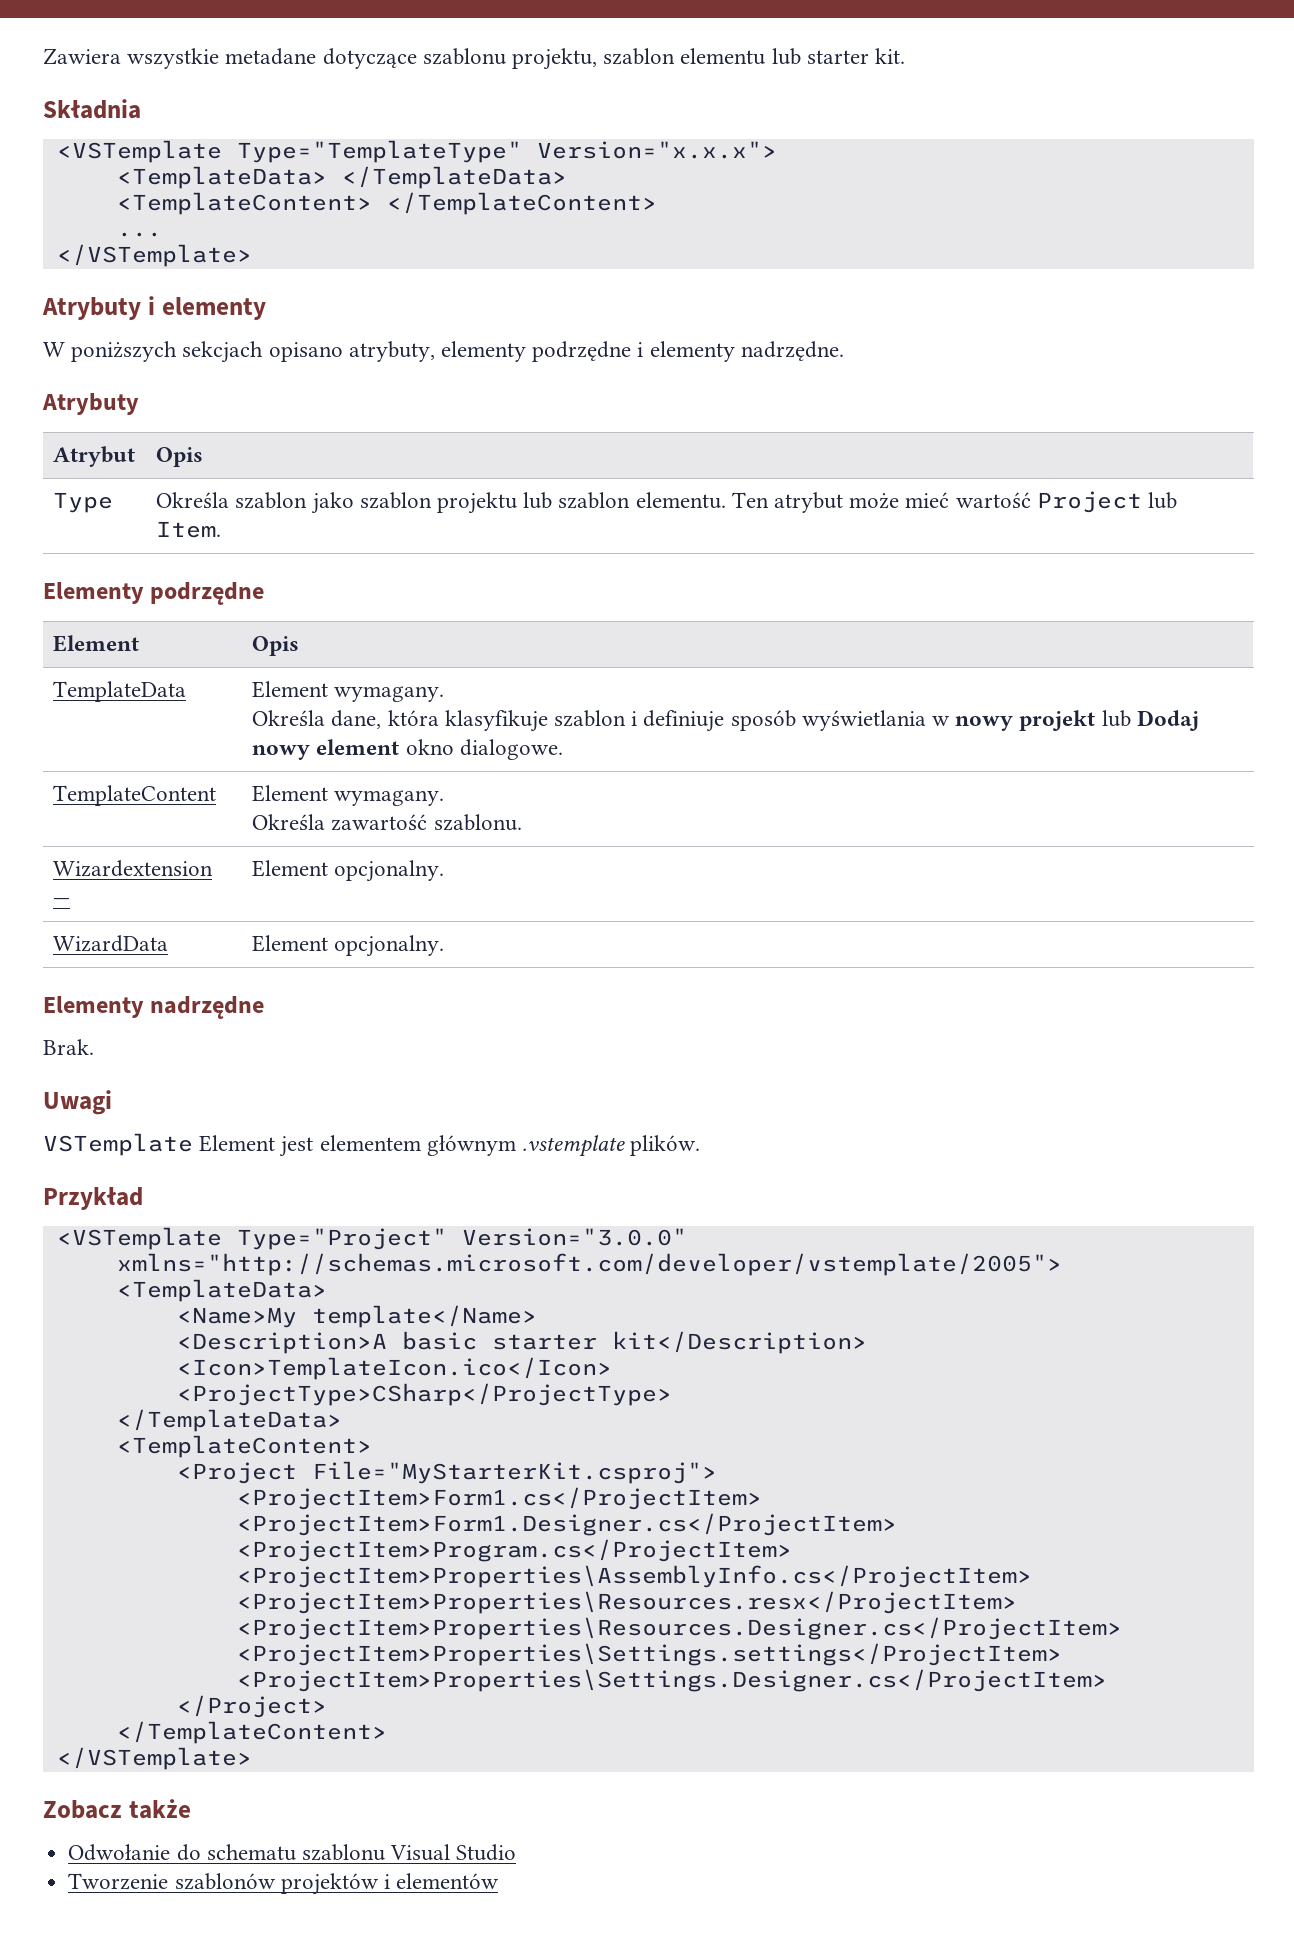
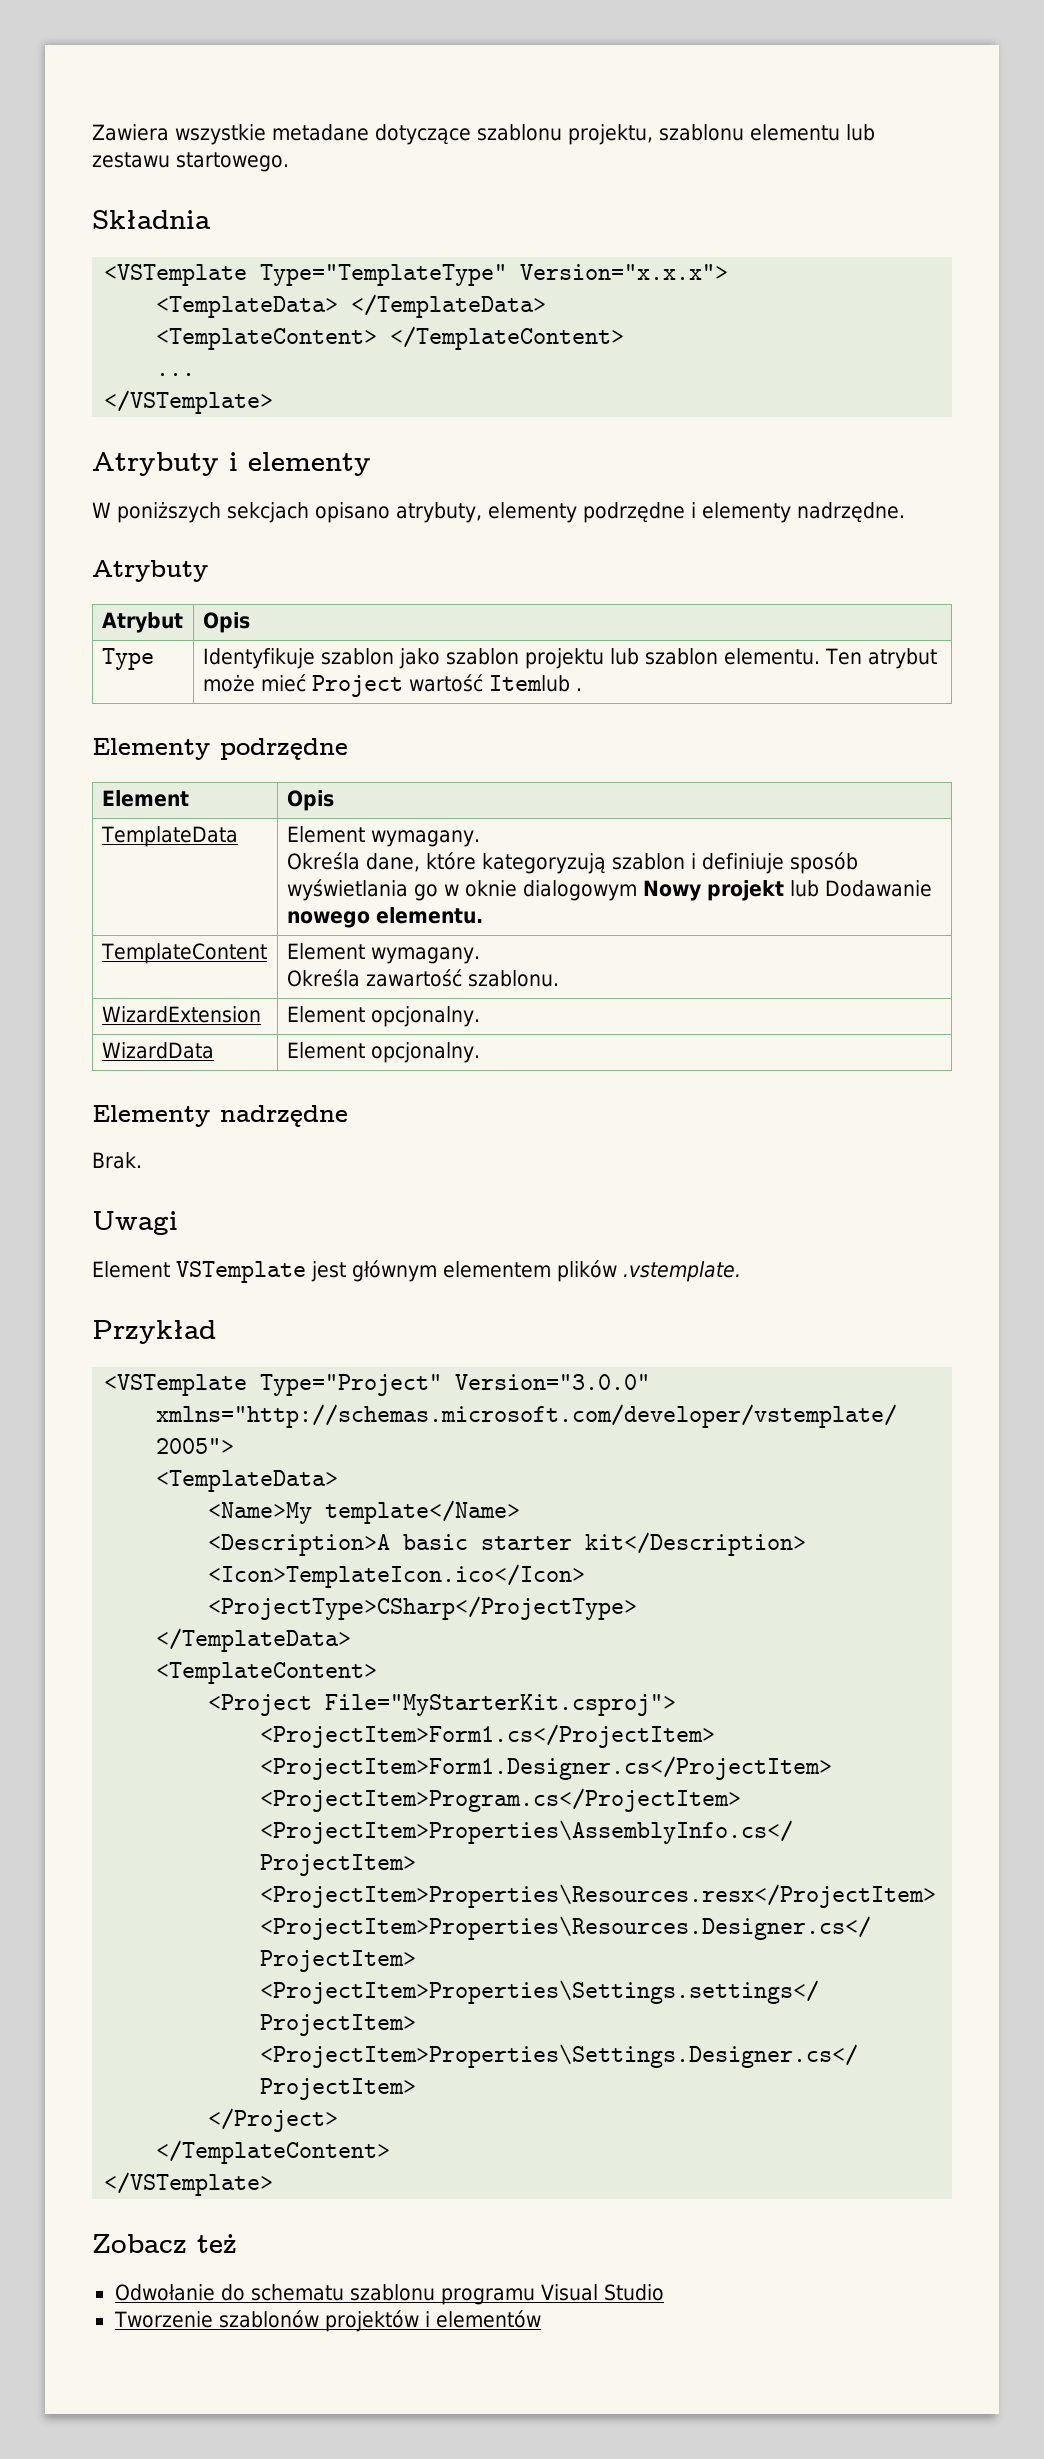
- Zawiera wszystkie metadane dotyczące szablonu projektu, szablon elementu lub starter kit.
+ Zawiera wszystkie metadane dotyczące szablonu projektu, szablonu elementu lub zestawu startowego.
- Type | Określa szablon jako szablon projektu lub szablon elementu. Ten atrybut może mieć wartość Project lub Item.
+ Type | Identyfikuje szablon jako szablon projektu lub szablon elementu. Ten atrybut może mieć Project wartość Itemlub .
  TemplateData | Element wymagany.
- Określa dane, która klasyfikuje szablon i definiuje sposób wyświetlania w nowy projekt lub Dodaj nowy element okno dialogowe.
+ Określa dane, które kategoryzują szablon i definiuje sposób wyświetlania go w oknie dialogowym Nowy projekt lub Dodawanie nowego elementu.
- Wizardextension — | Element opcjonalny.
+ WizardExtension | Element opcjonalny.
- VSTemplate Element jest elementem głównym .vstemplate plików.
+ Element VSTemplate jest głównym elementem plików .vstemplate.
- Zobacz także
+ Zobacz też
- Odwołanie do schematu szablonu Visual Studio
+ Odwołanie do schematu szablonu programu Visual Studio

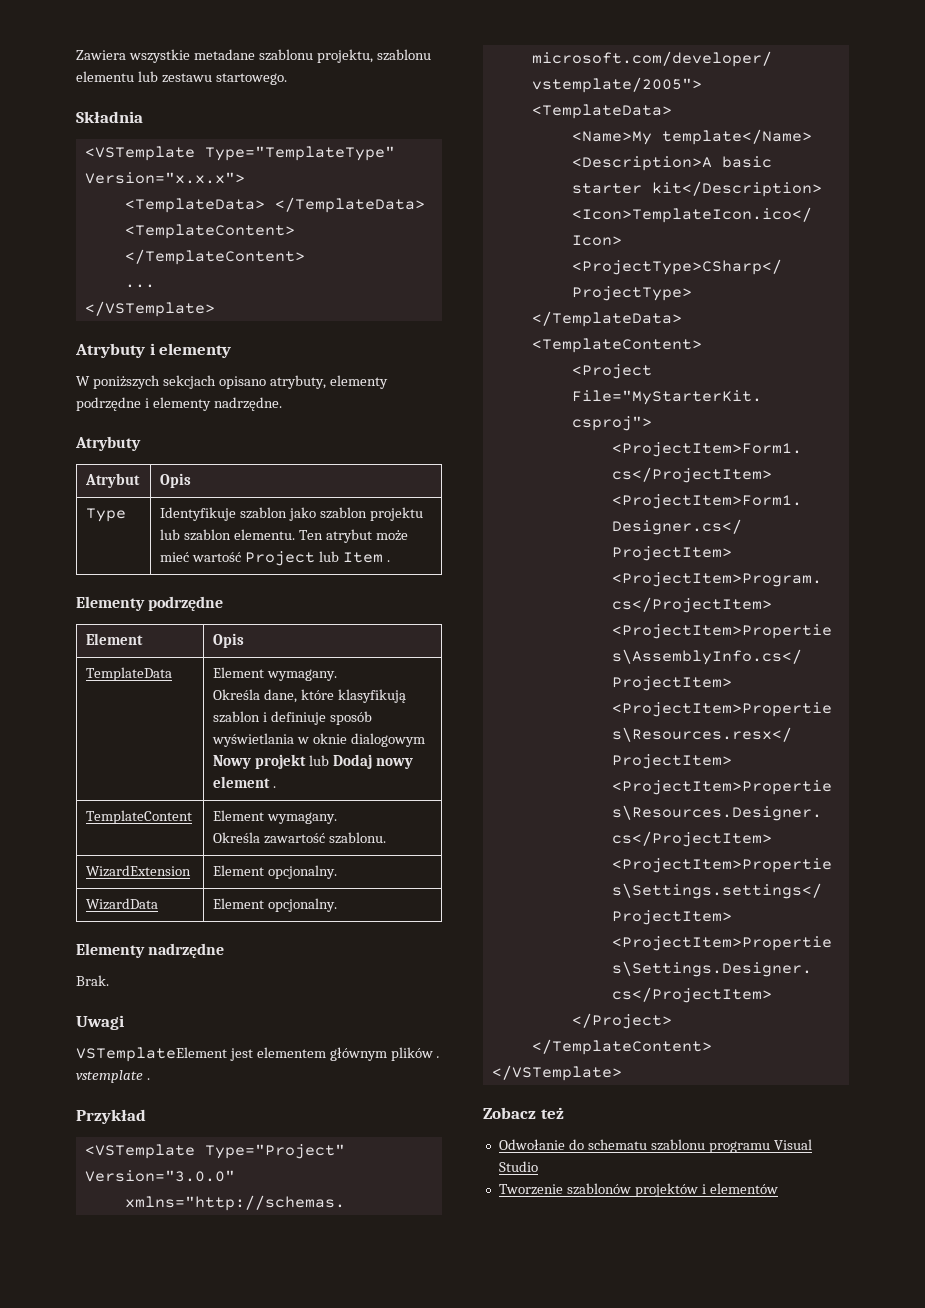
- Zawiera wszystkie metadane dotyczące szablonu projektu, szablonu elementu lub zestawu startowego.
+ Zawiera wszystkie metadane szablonu projektu, szablonu elementu lub zestawu startowego.
- Type | Identyfikuje szablon jako szablon projektu lub szablon elementu. Ten atrybut może mieć Project wartość Itemlub .
+ Type | Identyfikuje szablon jako szablon projektu lub szablon elementu. Ten atrybut może mieć wartość Project lub Item .
  TemplateData | Element wymagany.
- Określa dane, które kategoryzują szablon i definiuje sposób wyświetlania go w oknie dialogowym Nowy projekt lub Dodawanie nowego elementu.
+ Określa dane, które klasyfikują szablon i definiuje sposób wyświetlania w oknie dialogowym Nowy projekt lub Dodaj nowy element .
- Element VSTemplate jest głównym elementem plików .vstemplate.
+ VSTemplateElement jest elementem głównym plików . vstemplate .

